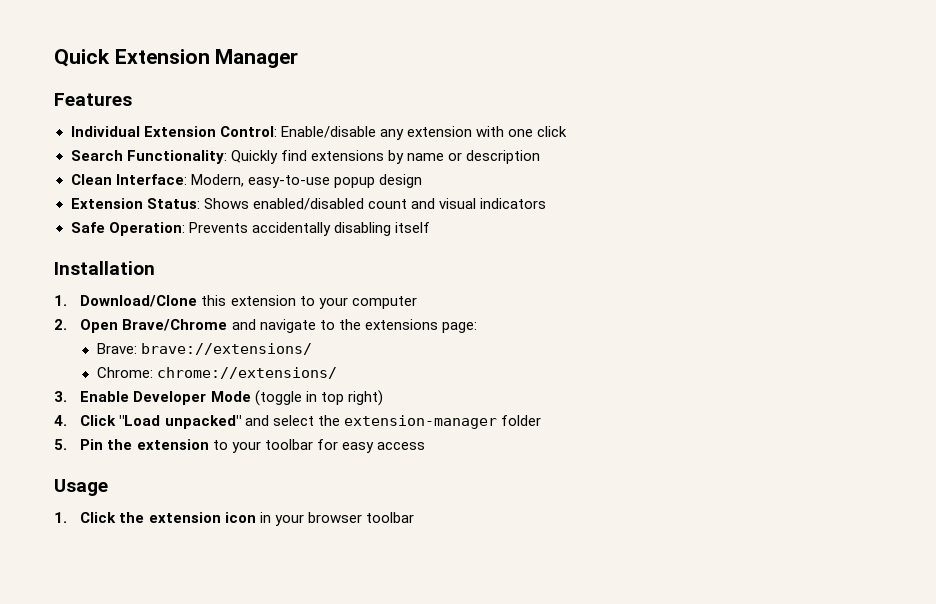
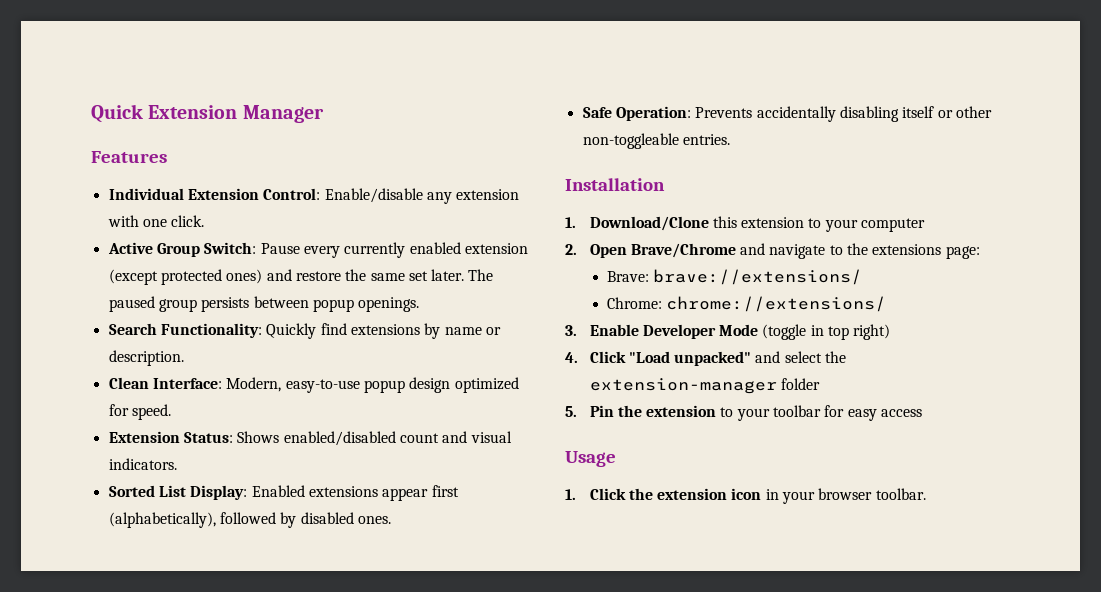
- Individual Extension Control: Enable/disable any extension with one click
+ Individual Extension Control: Enable/disable any extension with one click.
+ Active Group Switch: Pause every currently enabled extension (except protected ones) and restore the same set later. The paused group persists between popup openings.
- Search Functionality: Quickly find extensions by name or description
+ Search Functionality: Quickly find extensions by name or description.
- Clean Interface: Modern, easy-to-use popup design
+ Clean Interface: Modern, easy-to-use popup design optimized for speed.
- Extension Status: Shows enabled/disabled count and visual indicators
+ Extension Status: Shows enabled/disabled count and visual indicators.
+ Sorted List Display: Enabled extensions appear first (alphabetically), followed by disabled ones.
- Safe Operation: Prevents accidentally disabling itself
+ Safe Operation: Prevents accidentally disabling itself or other non-toggleable entries.
- 1. Click the extension icon in your browser toolbar
+ 1. Click the extension icon in your browser toolbar.

